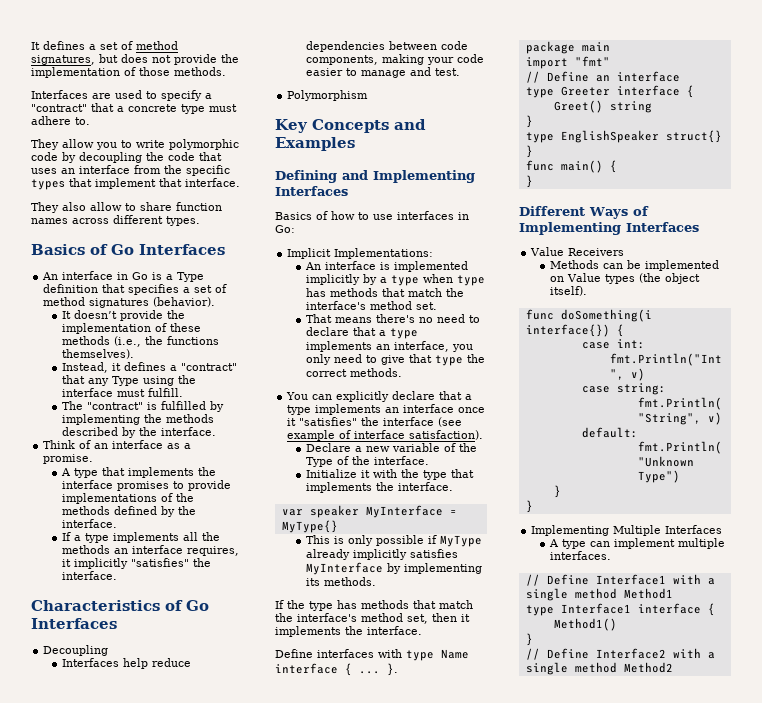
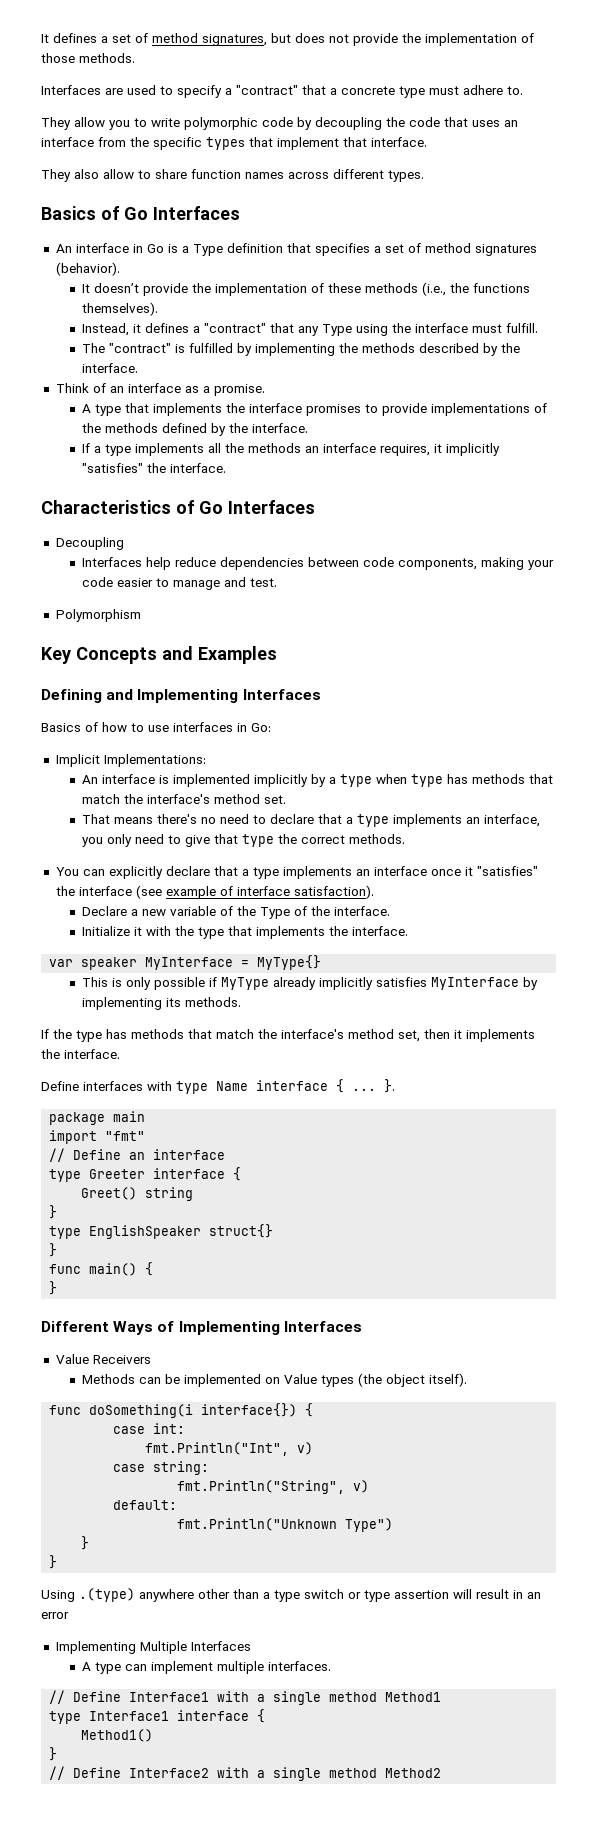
+ Using .(type) anywhere other than a type switch or type assertion will result in an error

